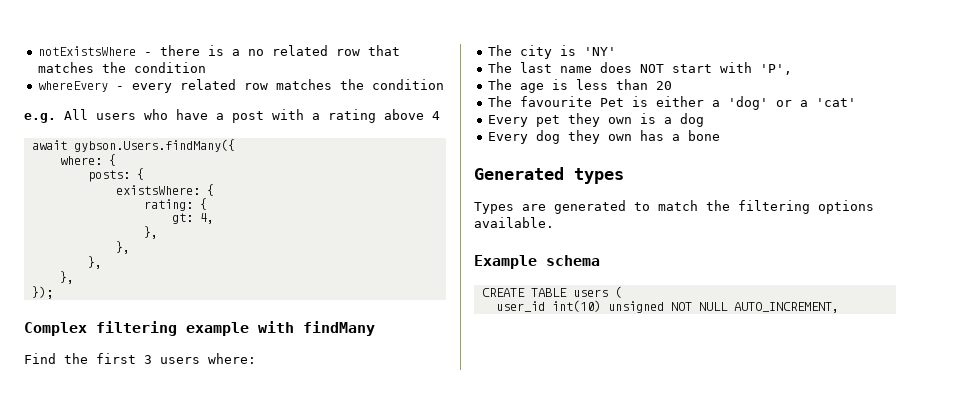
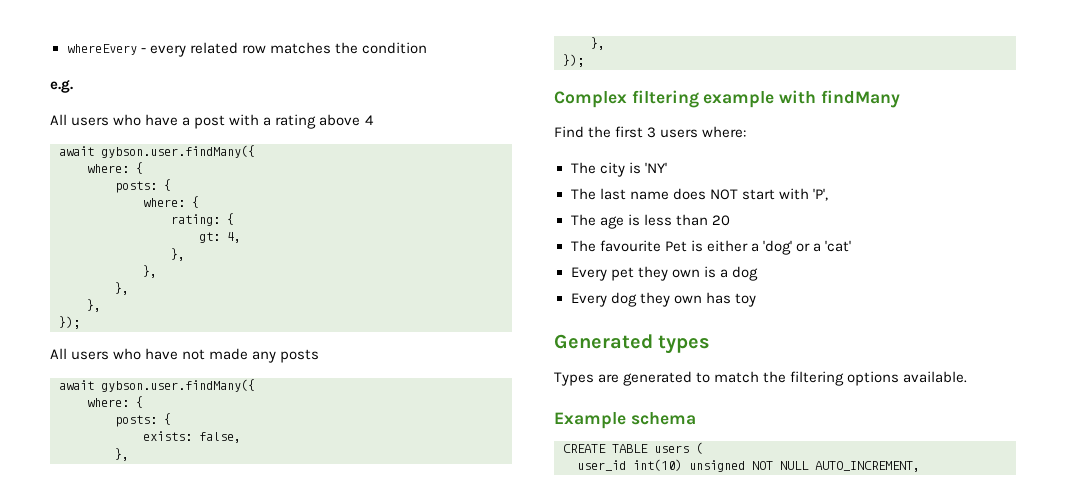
- notExistsWhere - there is a no related row that matches the condition
- e.g. All users who have a post with a rating above 4
- await gybson.Users.findMany({
+ e.g.
+ All users who have a post with a rating above 4
+ await gybson.user.findMany({
  where: {
  posts: {
- existsWhere: {
+ where: {
+ All users who have not made any posts
+ await gybson.user.findMany({
+ where: {
+ posts: {
+ exists: false,
+ },
+ },
+ });
- Every dog they own has a bone
+ Every dog they own has toy

